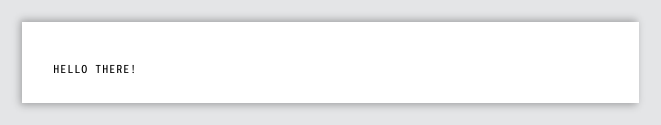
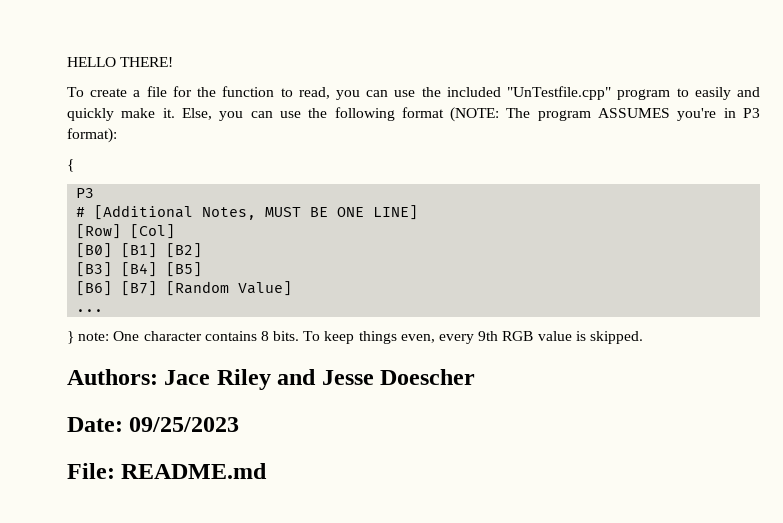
+ To create a file for the function to read, you can use the included "UnTestfile.cpp" program to easily and quickly make it. Else, you can use the following format (NOTE: The program ASSUMES you're in P3 format):
+ {
+ P3
+ # [Additional Notes, MUST BE ONE LINE]
+ [Row] [Col]
+ [B0] [B1] [B2]
+ [B3] [B4] [B5]
+ [B6] [B7] [Random Value]
+ ...
+ } note: One character contains 8 bits. To keep things even, every 9th RGB value is skipped.
+ Authors: Jace Riley and Jesse Doescher
+ Date: 09/25/2023
+ File: README.md

